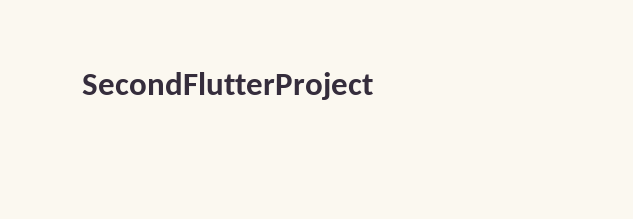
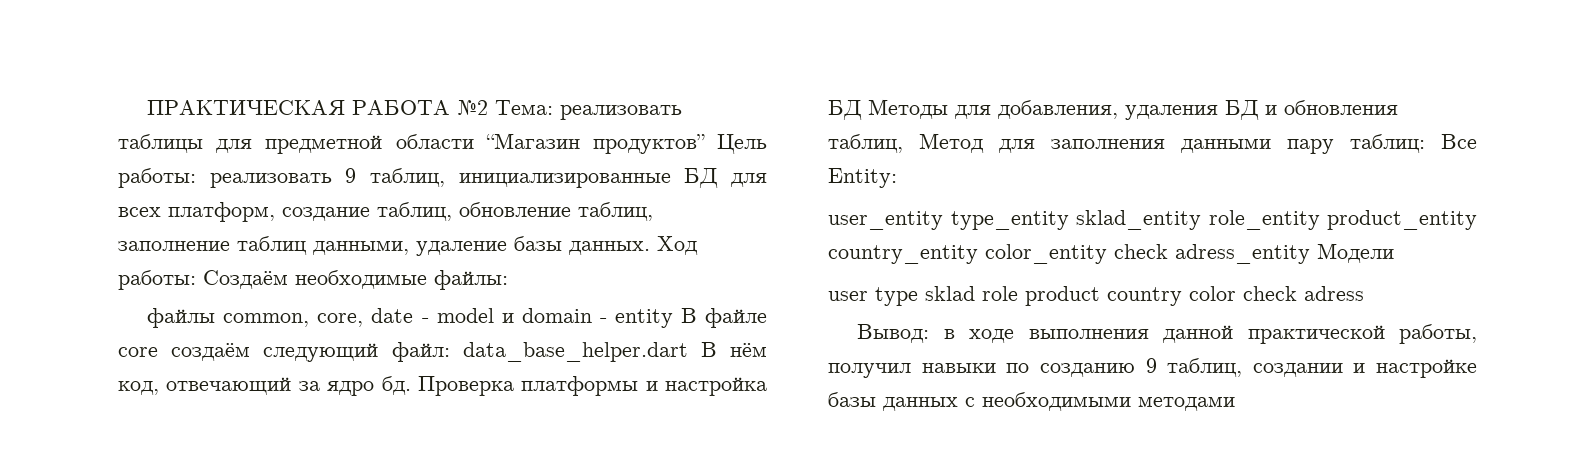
- SecondFlutterProject
+ ПРАКТИЧЕСКАЯ РАБОТА №2 Тема: реализовать таблицы для предметной области “Магазин продуктов” Цель работы: реализовать 9 таблиц, инициализированные БД для всех платформ, создание таблиц, обновление таблиц, заполнение таблиц данными, удаление базы данных. Ход работы: Создаём необходимые файлы:
+ файлы common, core, date - model и domain - entity В файле core создаём следующий файл: data_base_helper.dart В нём код, отвечающий за ядро бд. Проверка платформы и настройка БД Методы для добавления, удаления БД и обновления таблиц, Метод для заполнения данными пару таблиц: Все Entity:
+ user_entity type_entity sklad_entity role_entity product_entity country_entity color_entity check adress_entity Модели
+ user type sklad role product country color check adress
+ Вывод: в ходе выполнения данной практической работы, получил навыки по созданию 9 таблиц, создании и настройке базы данных с необходимыми методами

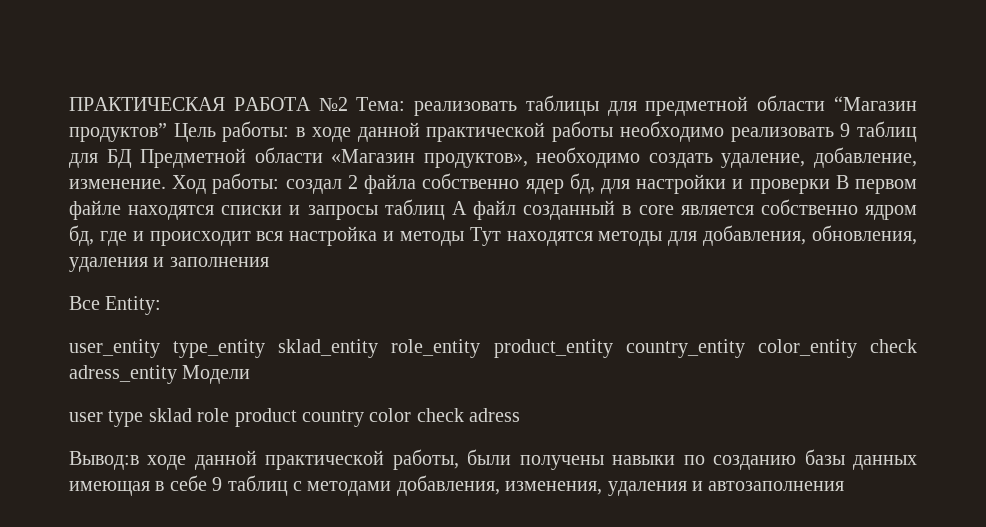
- ПРАКТИЧЕСКАЯ РАБОТА №2 Тема: реализовать таблицы для предметной области “Магазин продуктов” Цель работы: реализовать 9 таблиц, инициализированные БД для всех платформ, создание таблиц, обновление таблиц, заполнение таблиц данными, удаление базы данных. Ход работы: Создаём необходимые файлы:
- файлы common, core, date - model и domain - entity В файле core создаём следующий файл: data_base_helper.dart В нём код, отвечающий за ядро бд. Проверка платформы и настройка БД Методы для добавления, удаления БД и обновления таблиц, Метод для заполнения данными пару таблиц: Все Entity:
+ ПРАКТИЧЕСКАЯ РАБОТА №2 Тема: реализовать таблицы для предметной области “Магазин продуктов” Цель работы: в ходе данной практической работы необходимо реализовать 9 таблиц для БД Предметной области «Магазин продуктов», необходимо создать удаление, добавление, изменение. Ход работы: создал 2 файла собственно ядер бд, для настройки и проверки В первом файле находятся списки и запросы таблиц А файл созданный в core является собственно ядром бд, где и происходит вся настройка и методы Тут находятся методы для добавления, обновления, удаления и заполнения
+ Все Entity:
- Вывод: в ходе выполнения данной практической работы, получил навыки по созданию 9 таблиц, создании и настройке базы данных с необходимыми методами
+ Вывод:в ходе данной практической работы, были получены навыки по созданию базы данных имеющая в себе 9 таблиц с методами добавления, изменения, удаления и автозаполнения

